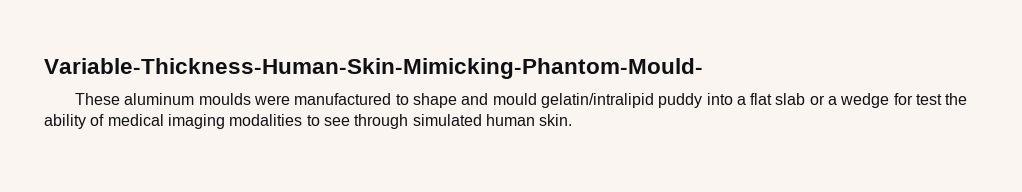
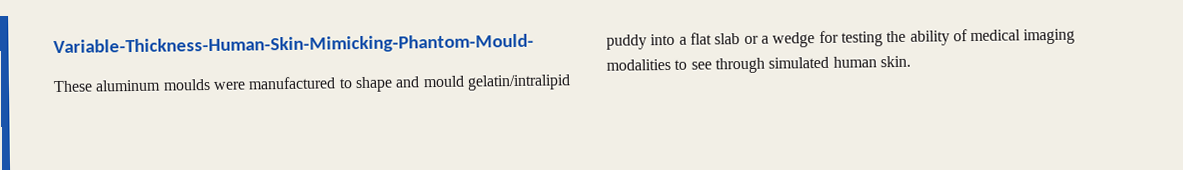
- These aluminum moulds were manufactured to shape and mould gelatin/intralipid puddy into a flat slab or a wedge for test the ability of medical imaging modalities to see through simulated human skin.
+ These aluminum moulds were manufactured to shape and mould gelatin/intralipid puddy into a flat slab or a wedge for testing the ability of medical imaging modalities to see through simulated human skin.

